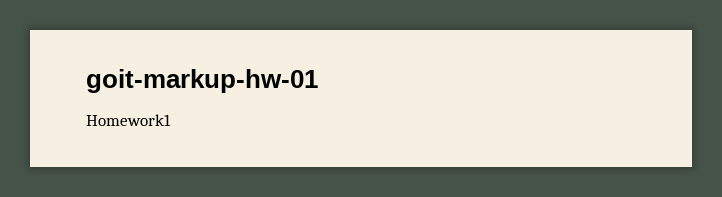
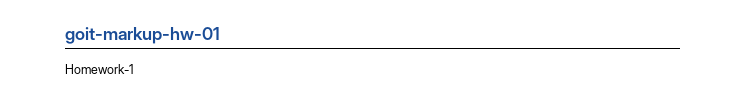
- Homework1
+ Homework-1

